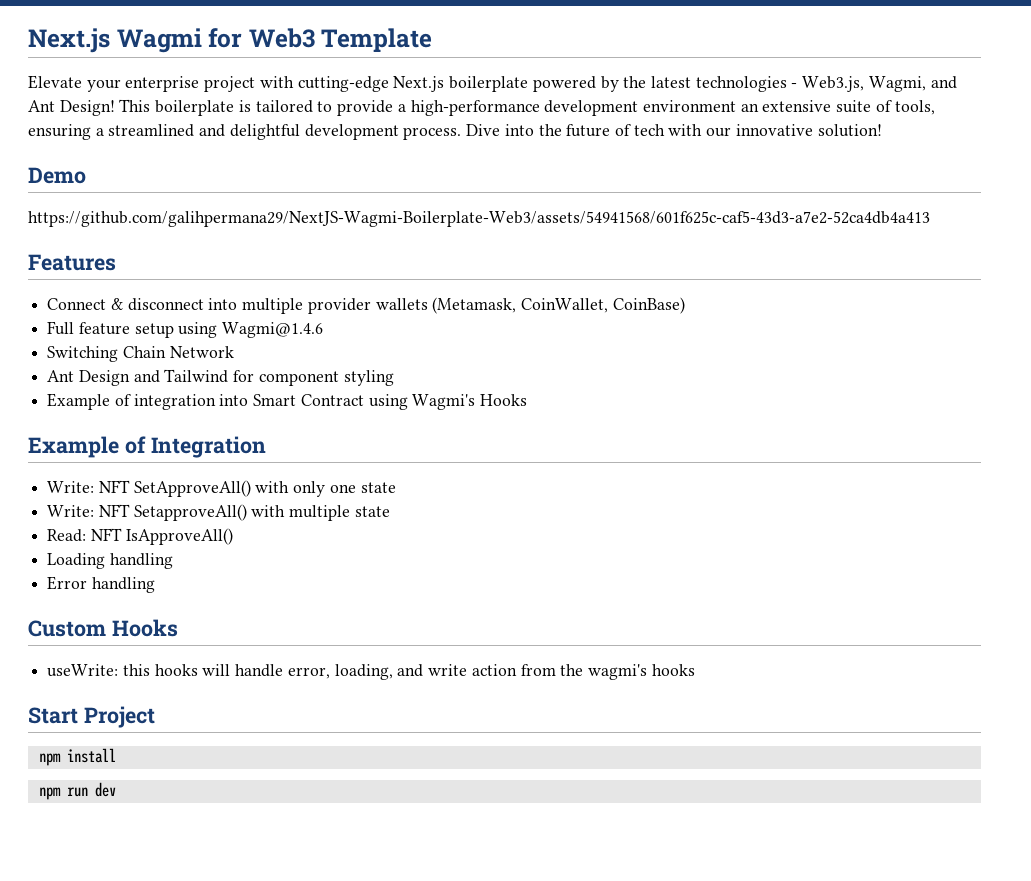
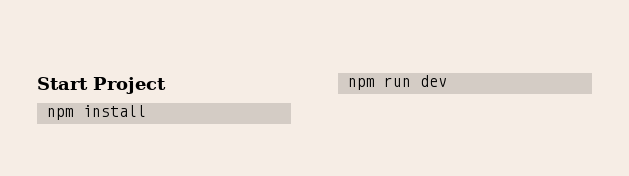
- Next.js Wagmi for Web3 Template
- Elevate your enterprise project with cutting-edge Next.js boilerplate powered by the latest technologies - Web3.js, Wagmi, and Ant Design! This boilerplate is tailored to provide a high-performance development environment an extensive suite of tools, ensuring a streamlined and delightful development process. Dive into the future of tech with our innovative solution!
- Demo
- https://github.com/galihpermana29/NextJS-Wagmi-Boilerplate-Web3/assets/54941568/601f625c-caf5-43d3-a7e2-52ca4db4a413
- Features
- Connect & disconnect into multiple provider wallets (Metamask, CoinWallet, CoinBase)
- Full feature setup using Wagmi@1.4.6
- Switching Chain Network
- Ant Design and Tailwind for component styling
- Example of integration into Smart Contract using Wagmi's Hooks
- Example of Integration
- Write: NFT SetApproveAll() with only one state
- Write: NFT SetapproveAll() with multiple state
- Read: NFT IsApproveAll()
- Loading handling
- Error handling
- Custom Hooks
- useWrite: this hooks will handle error, loading, and write action from the wagmi's hooks

